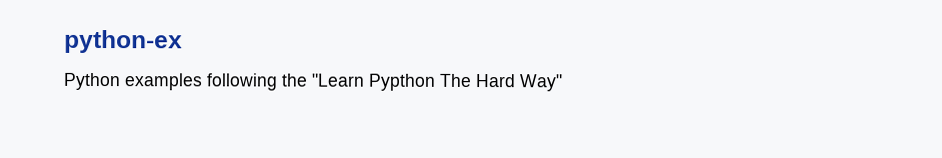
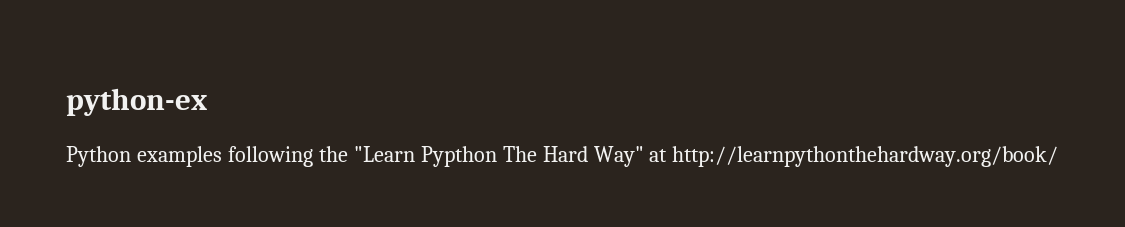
- Python examples following the "Learn Pypthon The Hard Way"
+ Python examples following the "Learn Pypthon The Hard Way" at http://learnpythonthehardway.org/book/

